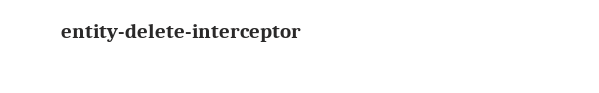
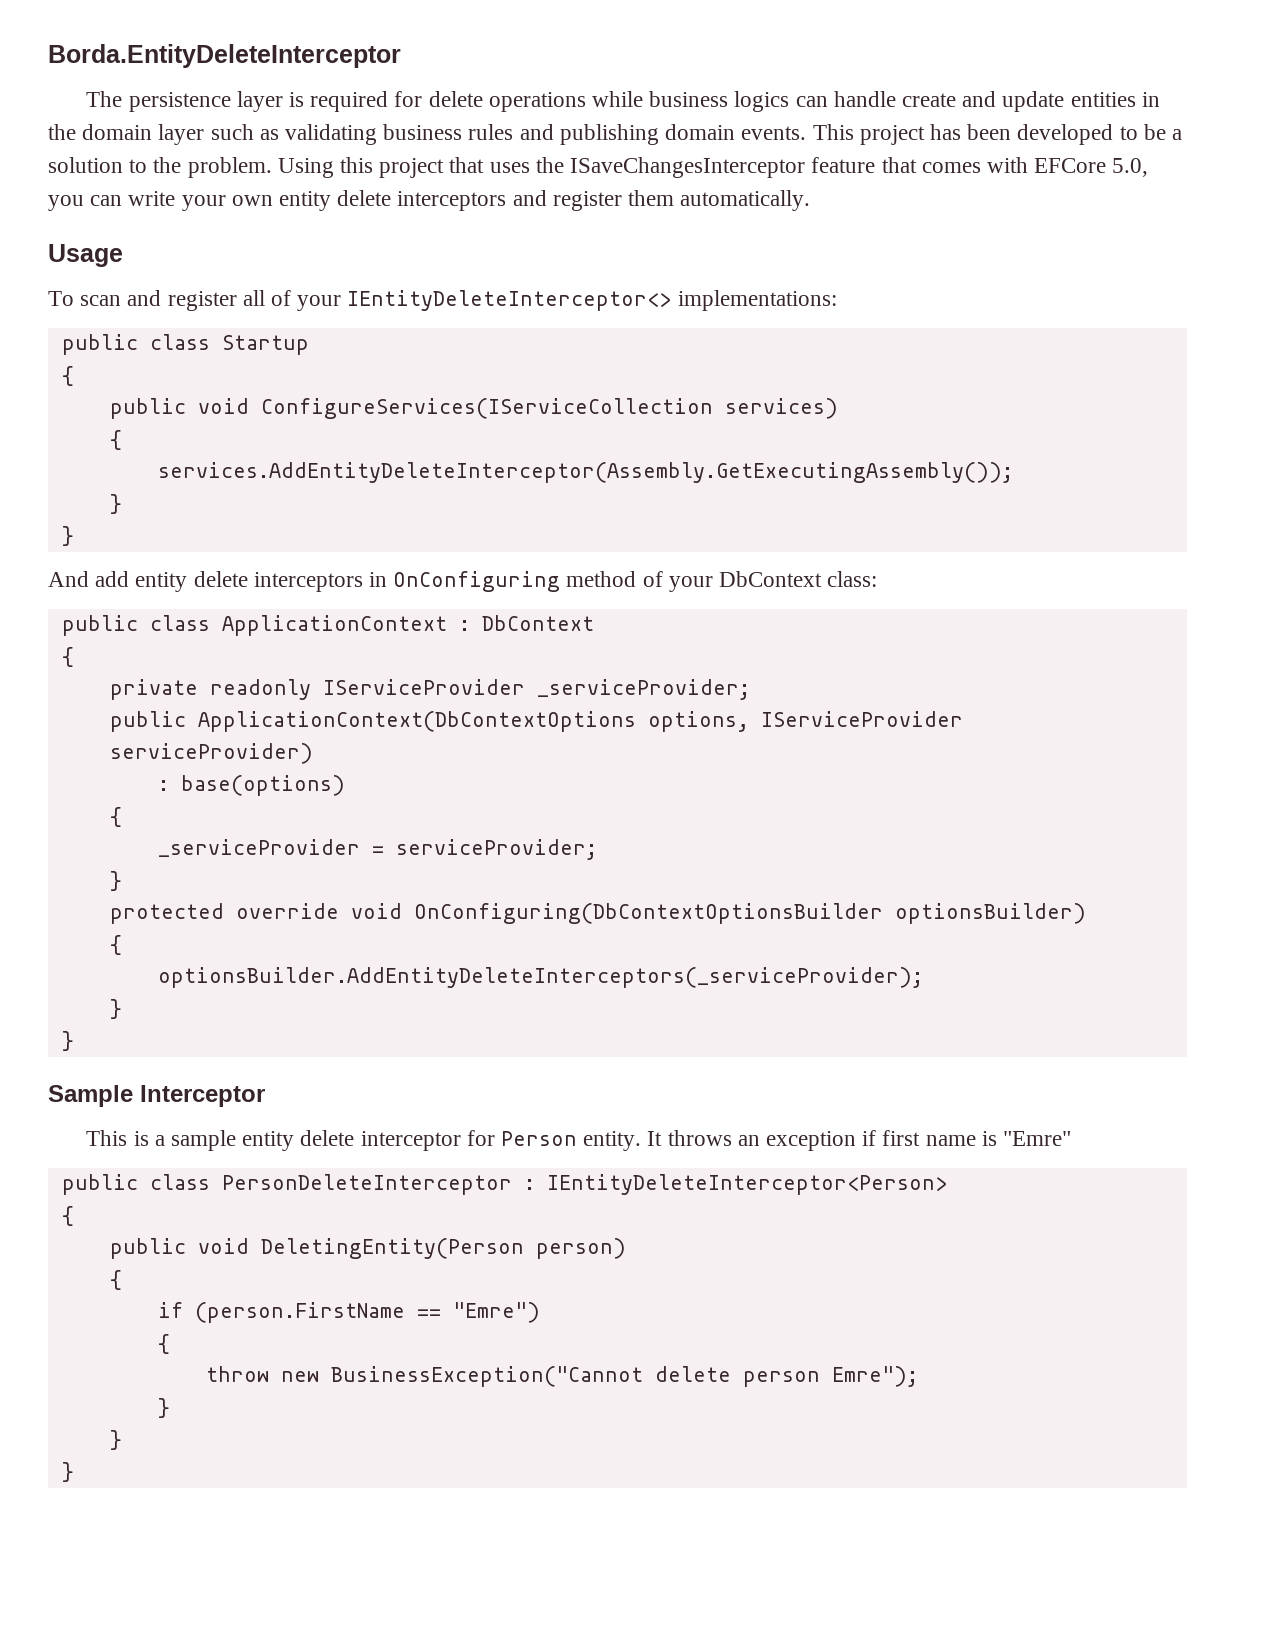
- entity-delete-interceptor
+ Borda.EntityDeleteInterceptor
+ The persistence layer is required for delete operations while business logics can handle create and update entities in the domain layer such as validating business rules and publishing domain events. This project has been developed to be a solution to the problem. Using this project that uses the ISaveChangesInterceptor feature that comes with EFCore 5.0, you can write your own entity delete interceptors and register them automatically.
+ Usage
+ To scan and register all of your IEntityDeleteInterceptor<> implementations:
+ public class Startup
+ {
+ public void ConfigureServices(IServiceCollection services)
+ {
+ services.AddEntityDeleteInterceptor(Assembly.GetExecutingAssembly());
+ }
+ }
+ And add entity delete interceptors in OnConfiguring method of your DbContext class:
+ public class ApplicationContext : DbContext
+ {
+ private readonly IServiceProvider _serviceProvider;
+ public ApplicationContext(DbContextOptions options, IServiceProvider serviceProvider)
+ : base(options)
+ {
+ _serviceProvider = serviceProvider;
+ }
+ protected override void OnConfiguring(DbContextOptionsBuilder optionsBuilder)
+ {
+ optionsBuilder.AddEntityDeleteInterceptors(_serviceProvider);
+ }
+ }
+ Sample Interceptor
+ This is a sample entity delete interceptor for Person entity. It throws an exception if first name is "Emre"
+ public class PersonDeleteInterceptor : IEntityDeleteInterceptor<Person>
+ {
+ public void DeletingEntity(Person person)
+ {
+ if (person.FirstName == "Emre")
+ {
+ throw new BusinessException("Cannot delete person Emre");
+ }
+ }
+ }

